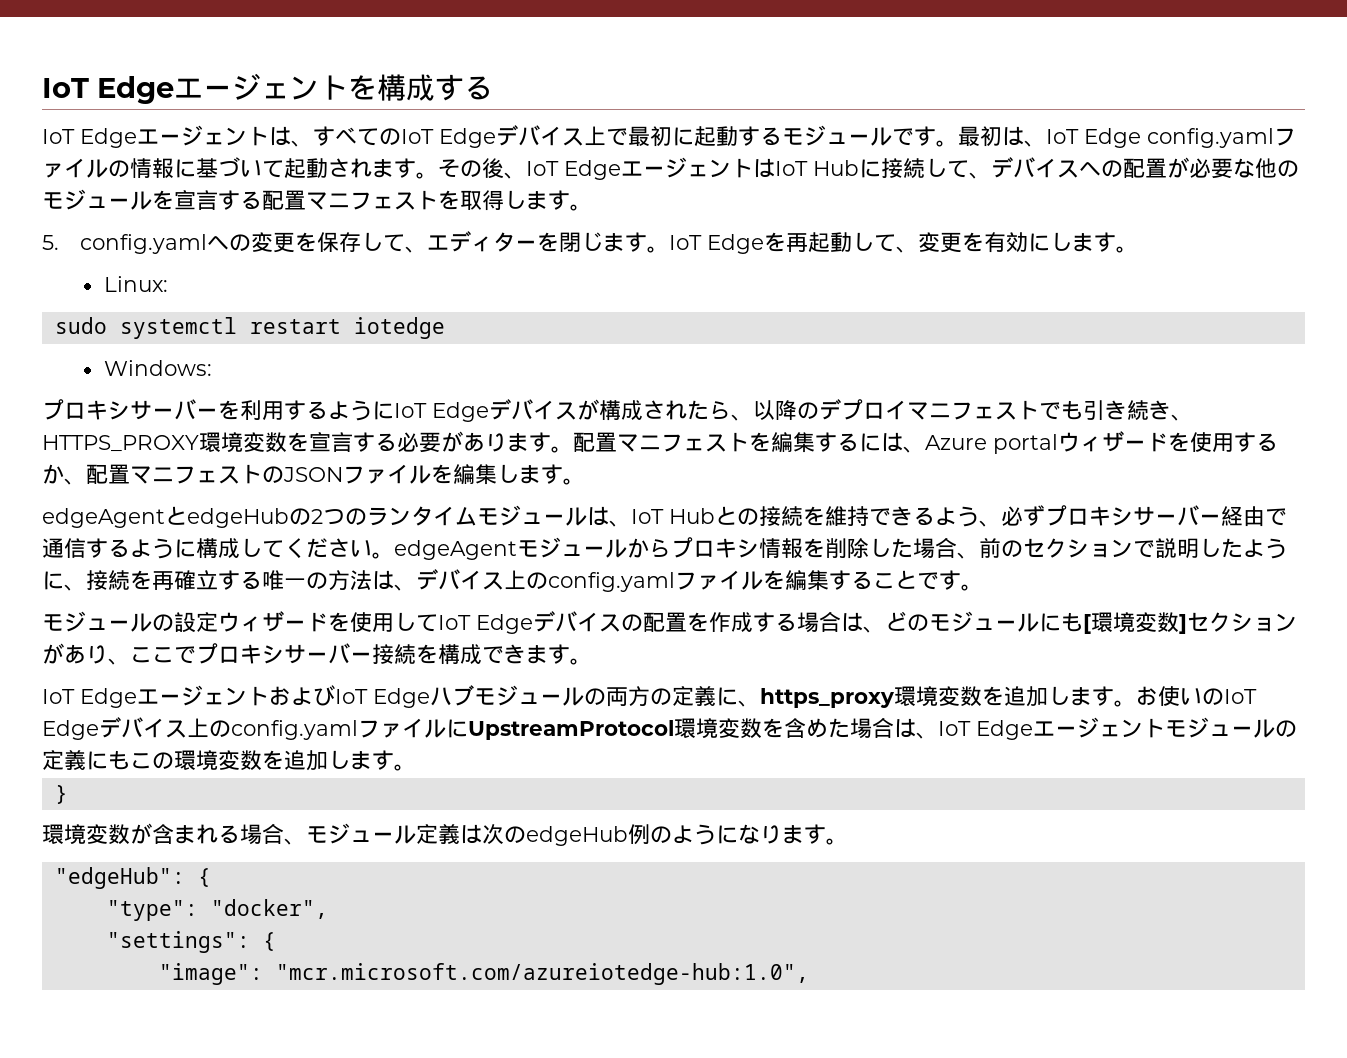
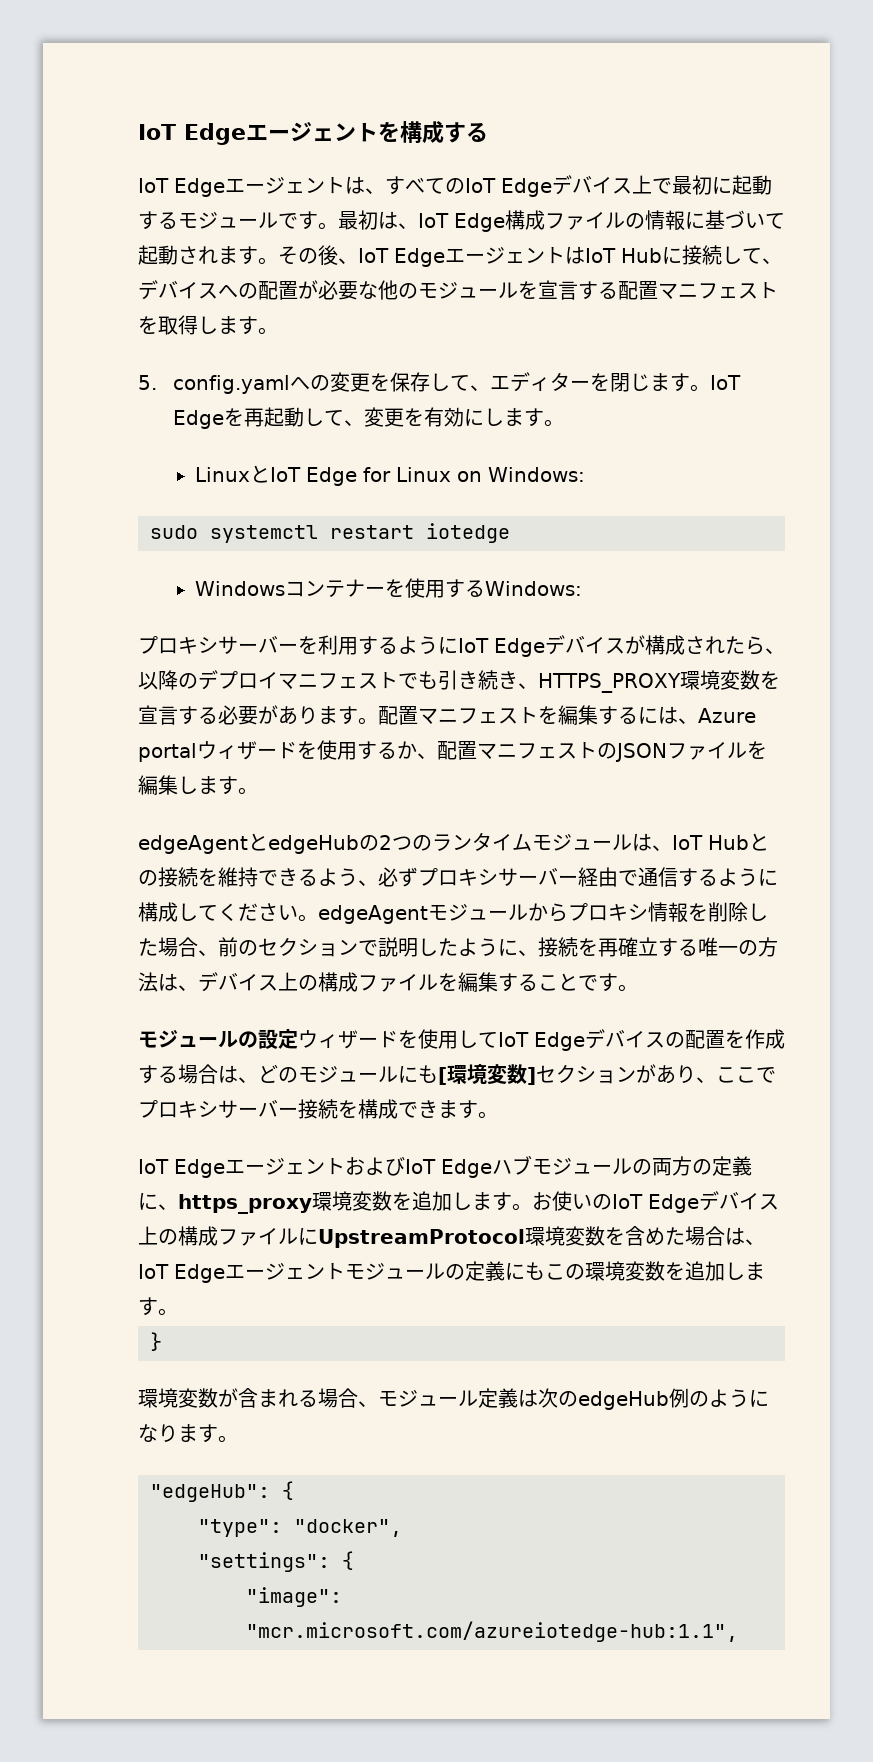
- 最初は、IoT Edge config.yamlファイルの情報に基づいて起動されます。
+ 最初は、IoT Edge構成ファイルの情報に基づいて起動されます。
- Linux:
+ LinuxとIoT Edge for Linux on Windows:
  sudo systemctl restart iotedge
- Windows:
+ Windowsコンテナーを使用するWindows:
- edgeAgentとedgeHubの2つのランタイムモジュールは、IoT Hubとの接続を維持できるよう、必ずプロキシサーバー経由で通信するように構成してください。edgeAgentモジュールからプロキシ情報を削除した場合、前のセクションで説明したように、接続を再確立する唯一の方法は、デバイス上のconfig.yamlファイルを編集することです。
+ edgeAgentとedgeHubの2つのランタイムモジュールは、IoT Hubとの接続を維持できるよう、必ずプロキシサーバー経由で通信するように構成してください。edgeAgentモジュールからプロキシ情報を削除した場合、前のセクションで説明したように、接続を再確立する唯一の方法は、デバイス上の構成ファイルを編集することです。
- お使いのIoT Edgeデバイス上のconfig.yamlファイルにUpstreamProtocol環境変数を含めた場合は、IoT Edgeエージェントモジュールの定義にもこの環境変数を追加します。
+ お使いのIoT Edgeデバイス上の構成ファイルにUpstreamProtocol環境変数を含めた場合は、IoT Edgeエージェントモジュールの定義にもこの環境変数を追加します。
- "image": "mcr.microsoft.com/azureiotedge-hub:1.0",
+ "image": "mcr.microsoft.com/azureiotedge-hub:1.1",

